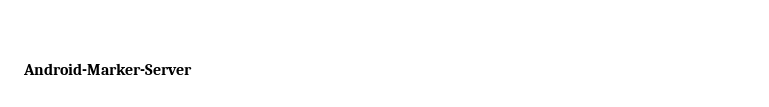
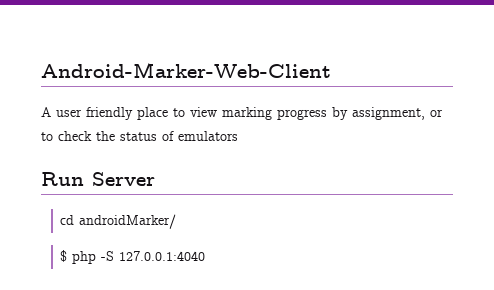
- Android-Marker-Server
+ Android-Marker-Web-Client
+ A user friendly place to view marking progress by assignment, or to check the status of emulators
+ Run Server
+ cd androidMarker/
+ $ php -S 127.0.0.1:4040

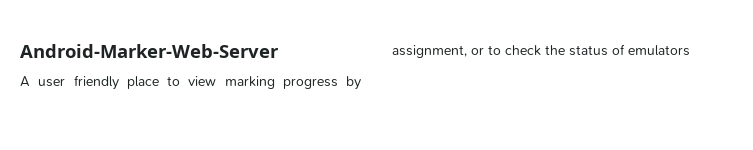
- Android-Marker-Web-Client
+ Android-Marker-Web-Server
- Run Server
- cd androidMarker/
- $ php -S 127.0.0.1:4040

